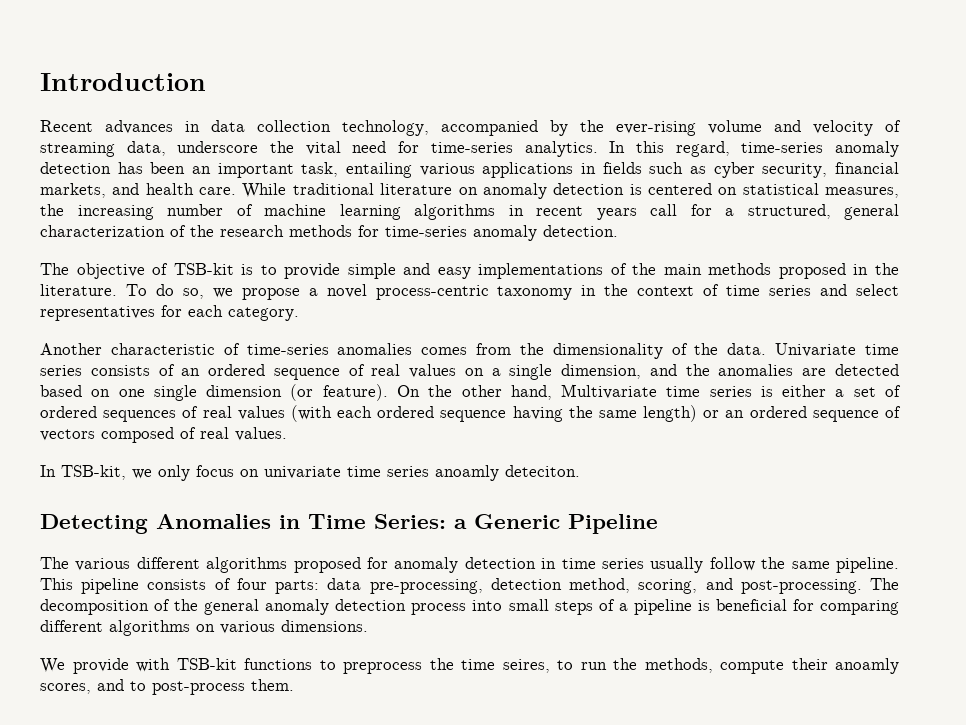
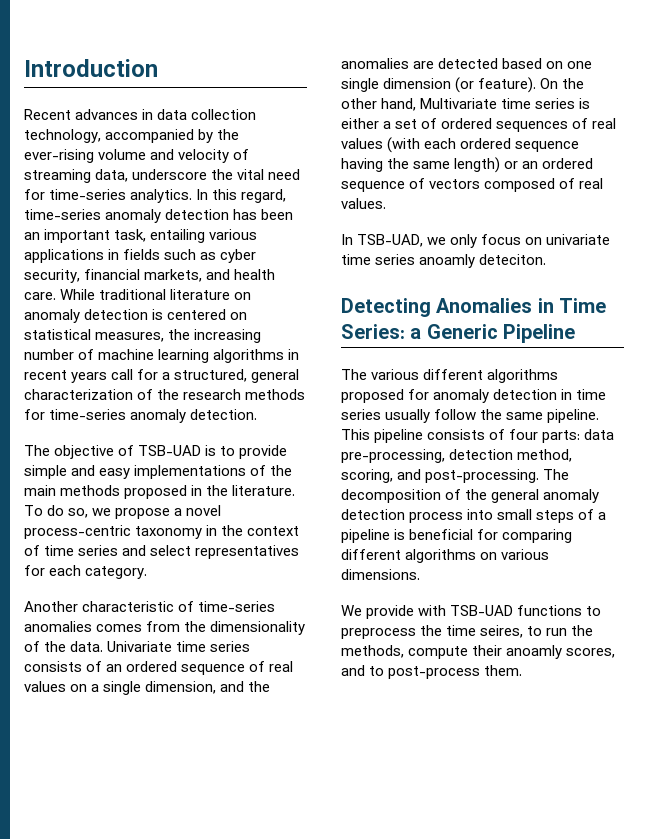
- The objective of TSB-kit is to provide simple and easy implementations of the main methods proposed in the literature.
+ The objective of TSB-UAD is to provide simple and easy implementations of the main methods proposed in the literature.
- In TSB-kit, we only focus on univariate time series anoamly deteciton.
+ In TSB-UAD, we only focus on univariate time series anoamly deteciton.
- We provide with TSB-kit functions to preprocess the time seires, to run the methods, compute their anoamly scores, and to post-process them.
+ We provide with TSB-UAD functions to preprocess the time seires, to run the methods, compute their anoamly scores, and to post-process them.

